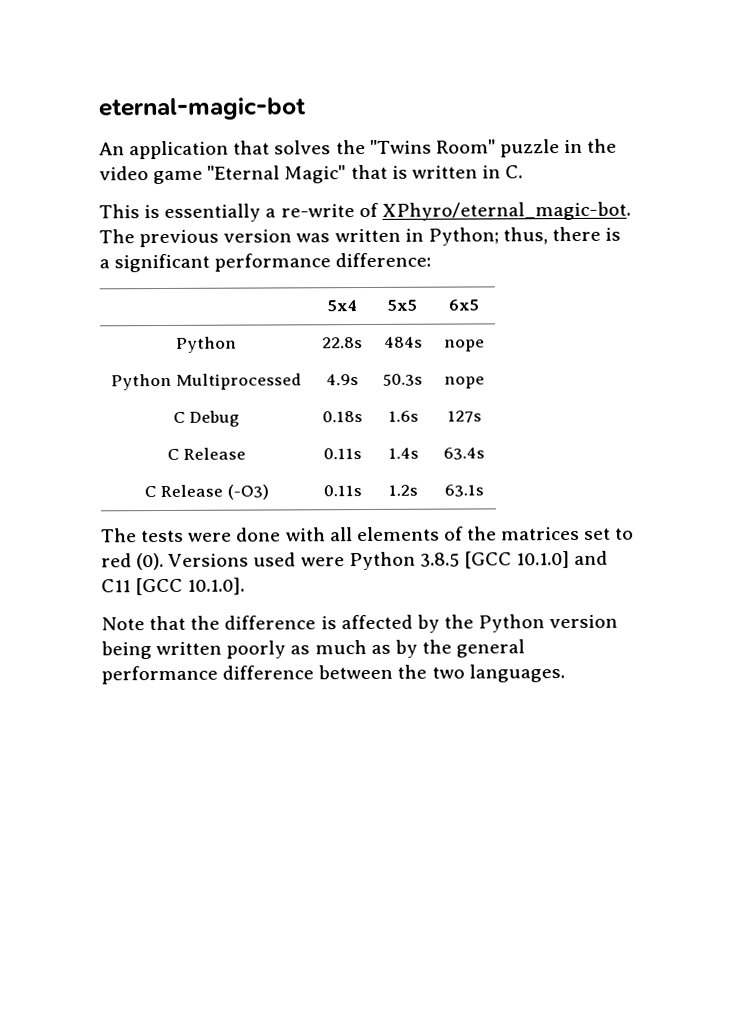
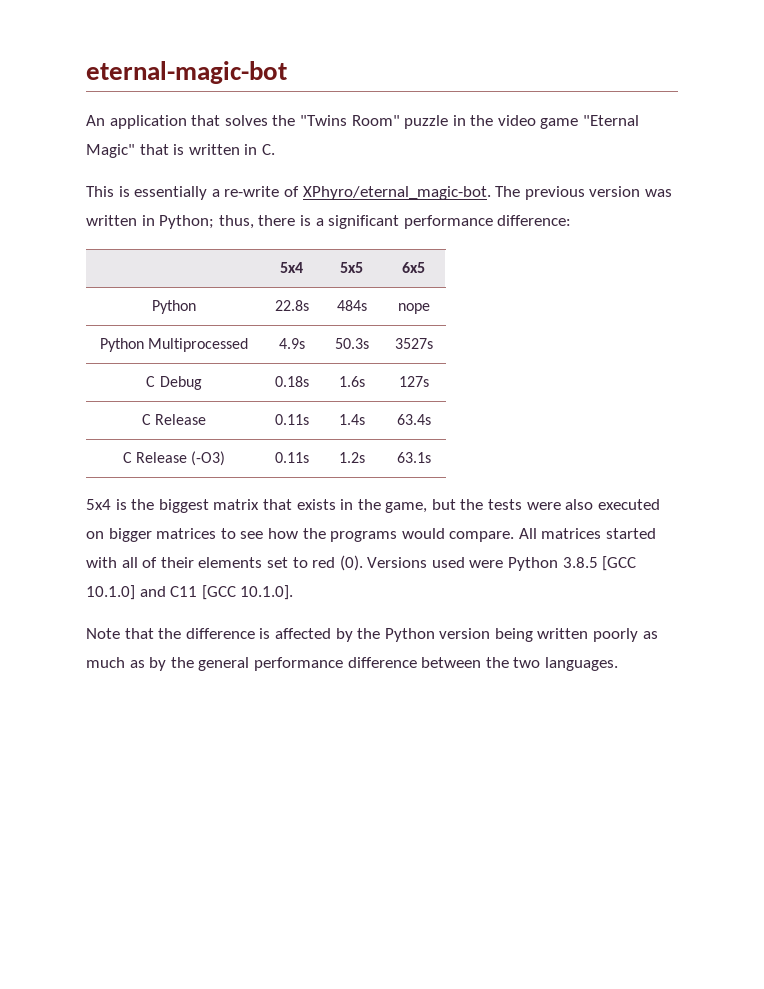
- Python Multiprocessed | 4.9s | 50.3s | nope
+ Python Multiprocessed | 4.9s | 50.3s | 3527s
- The tests were done with all elements of the matrices set to red (0).
+ 5x4 is the biggest matrix that exists in the game, but the tests were also executed on bigger matrices to see how the programs would compare. All matrices started with all of their elements set to red (0).

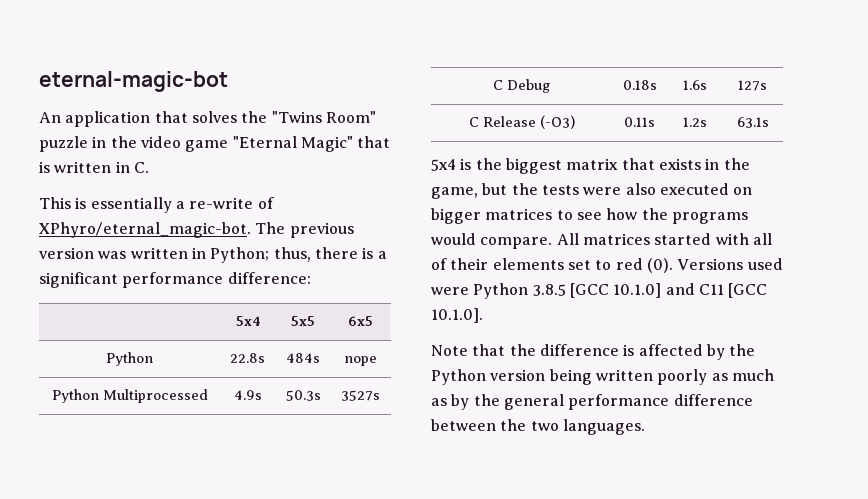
- C Release | 0.11s | 1.4s | 63.4s

